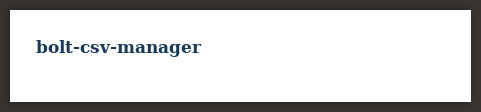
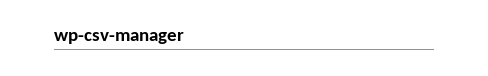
- bolt-csv-manager
+ wp-csv-manager

